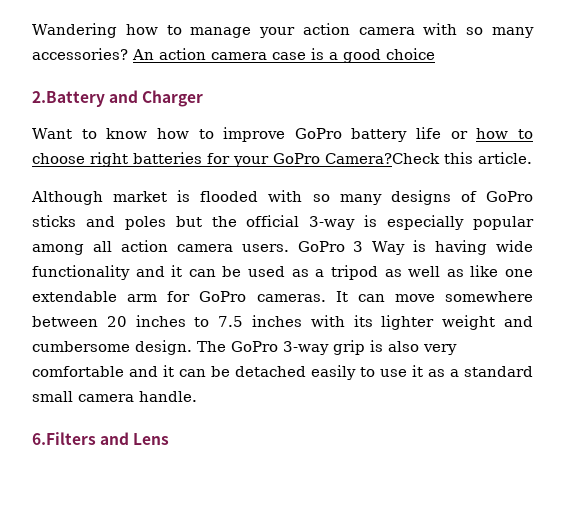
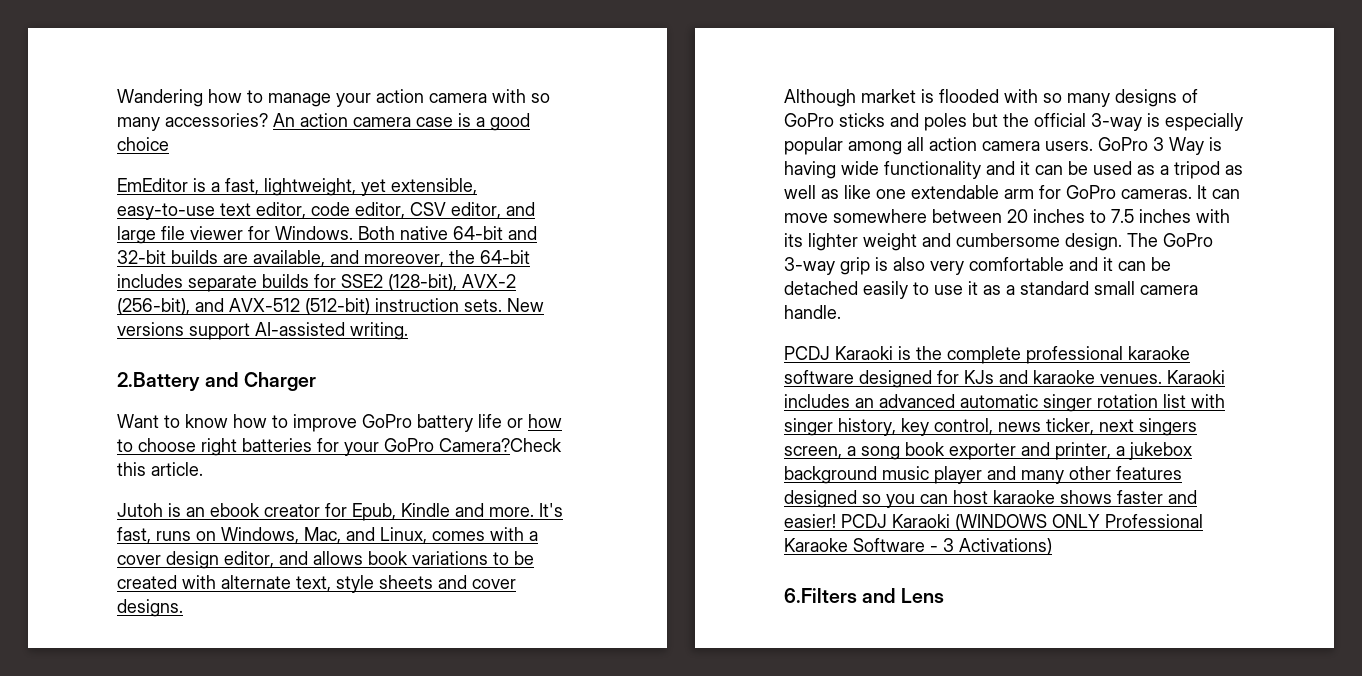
+ EmEditor is a fast, lightweight, yet extensible, easy-to-use text editor, code editor, CSV editor, and large file viewer for Windows. Both native 64-bit and 32-bit builds are available, and moreover, the 64-bit includes separate builds for SSE2 (128-bit), AVX-2 (256-bit), and AVX-512 (512-bit) instruction sets. New versions support AI-assisted writing.
+ Jutoh is an ebook creator for Epub, Kindle and more. It's fast, runs on Windows, Mac, and Linux, comes with a cover design editor, and allows book variations to be created with alternate text, style sheets and cover designs.
+ PCDJ Karaoki is the complete professional karaoke software designed for KJs and karaoke venues. Karaoki includes an advanced automatic singer rotation list with singer history, key control, news ticker, next singers screen, a song book exporter and printer, a jukebox background music player and many other features designed so you can host karaoke shows faster and easier! PCDJ Karaoki (WINDOWS ONLY Professional Karaoke Software - 3 Activations)

